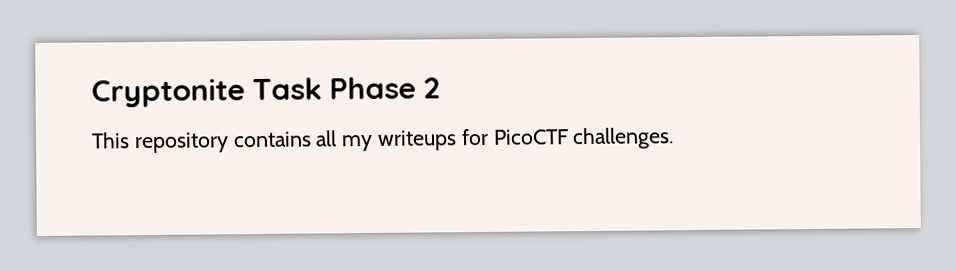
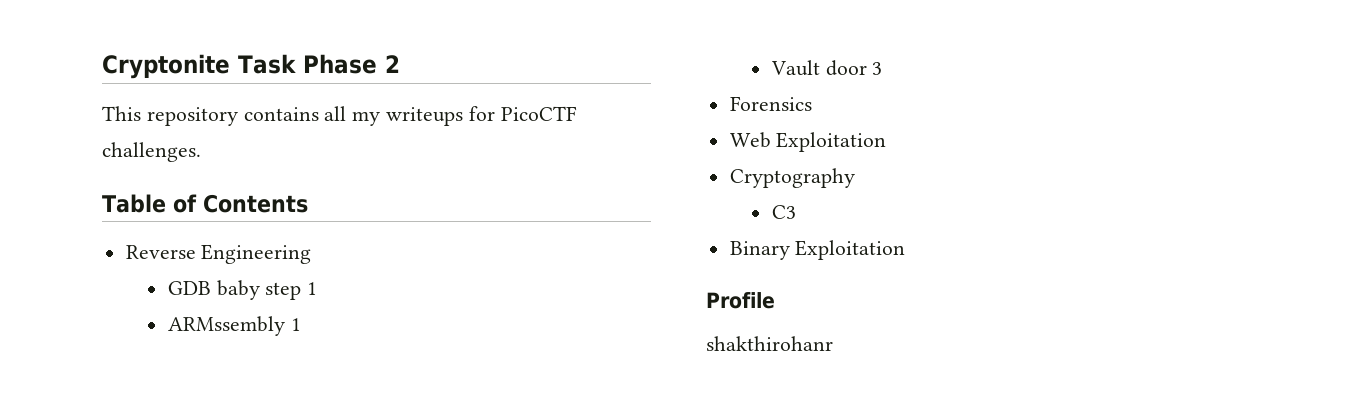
+ Table of Contents
+ Reverse Engineering
+ GDB baby step 1
+ ARMssembly 1
+ Vault door 3
+ Forensics
+ Web Exploitation
+ Cryptography
+ C3
+ Binary Exploitation
+ Profile
+ shakthirohanr

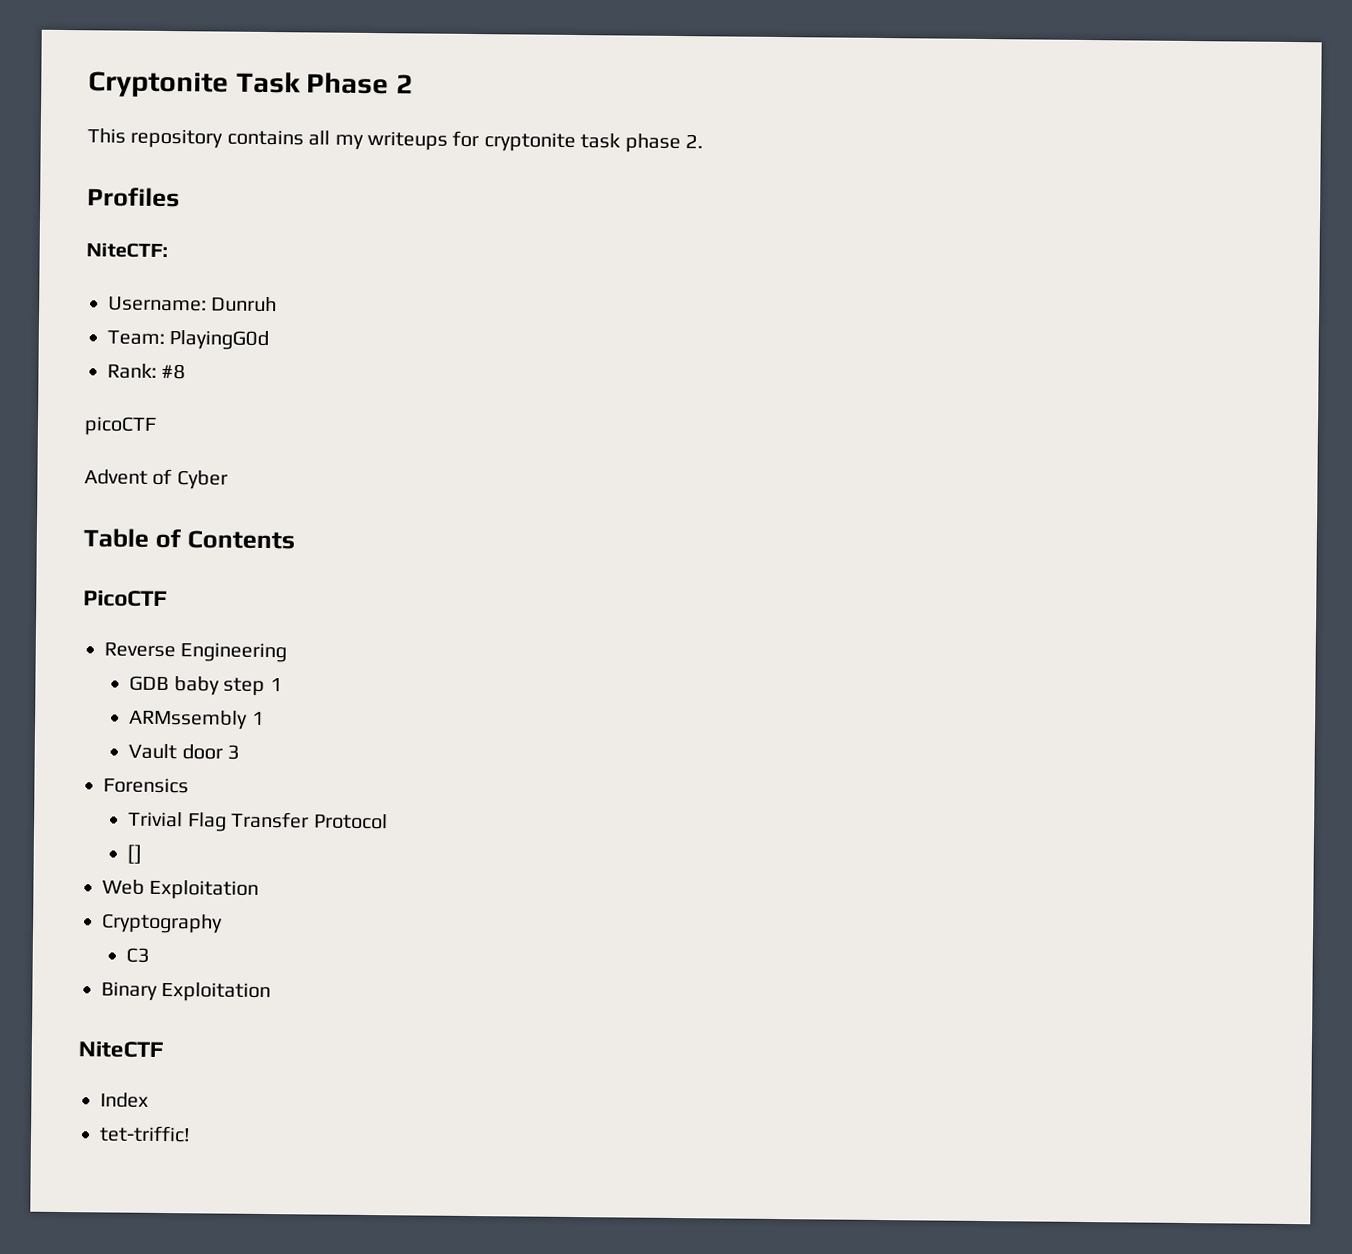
- This repository contains all my writeups for PicoCTF challenges.
+ This repository contains all my writeups for cryptonite task phase 2.
+ Profiles
+ NiteCTF:
+ Username: Dunruh
+ Team: PlayingG0d
+ Rank: #8
+ picoCTF
+ Advent of Cyber
+ PicoCTF
+ Trivial Flag Transfer Protocol
+ []
- Profile
- shakthirohanr
+ NiteCTF
+ Index
+ tet-triffic!

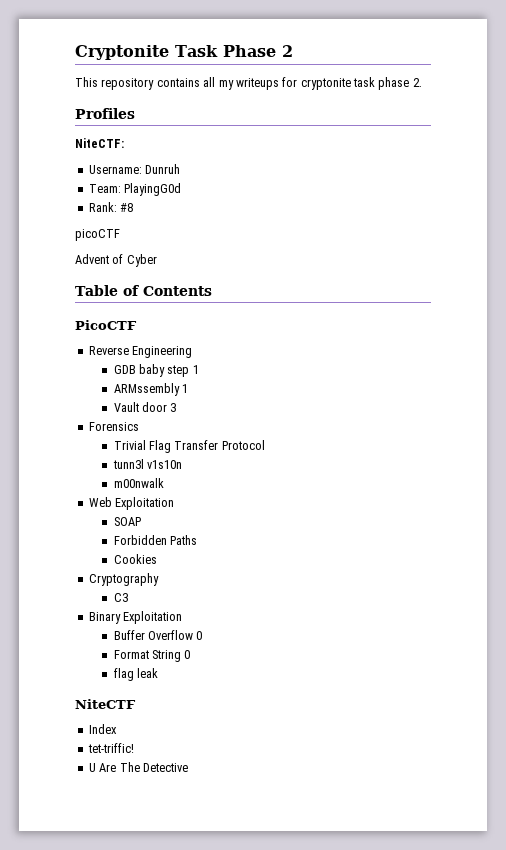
- []
+ tunn3l v1s10n
+ m00nwalk
+ SOAP
+ Forbidden Paths
+ Cookies
+ Buffer Overflow 0
+ Format String 0
+ flag leak
+ U Are The Detective

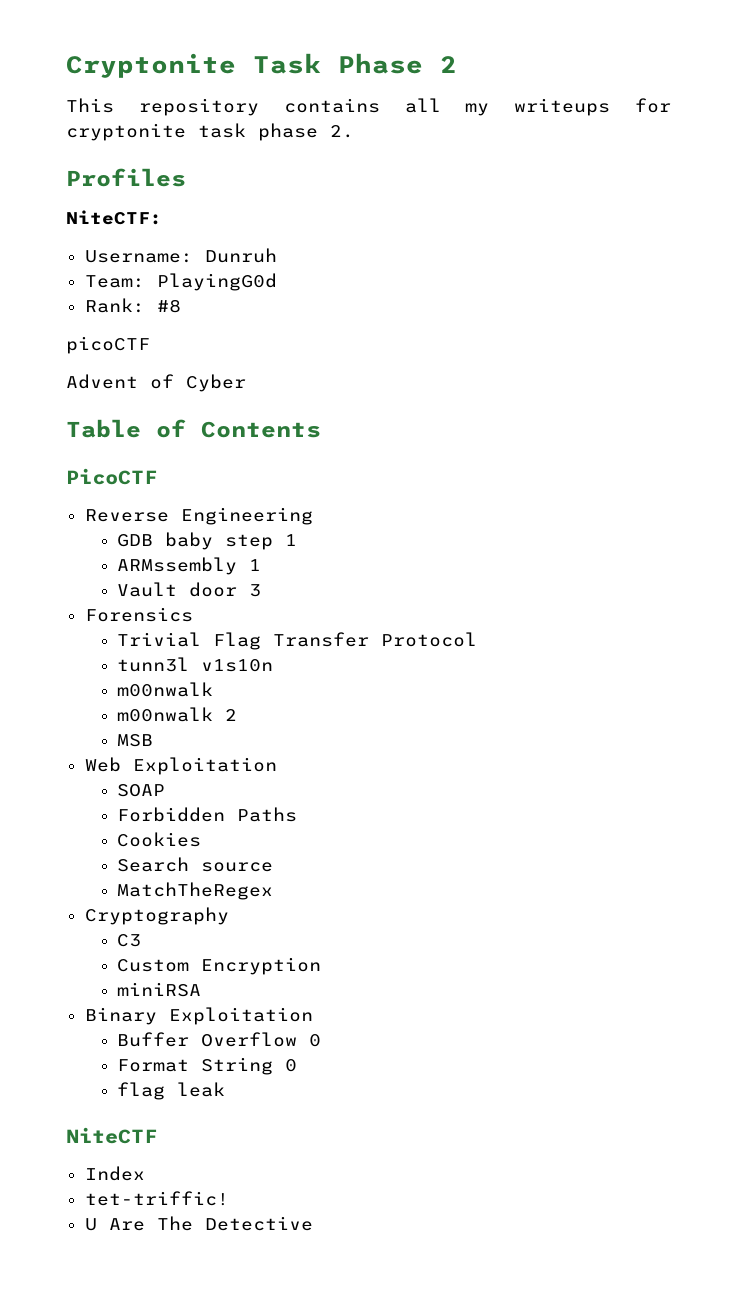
+ m00nwalk 2
+ MSB
+ Search source
+ MatchTheRegex
+ Custom Encryption
+ miniRSA

